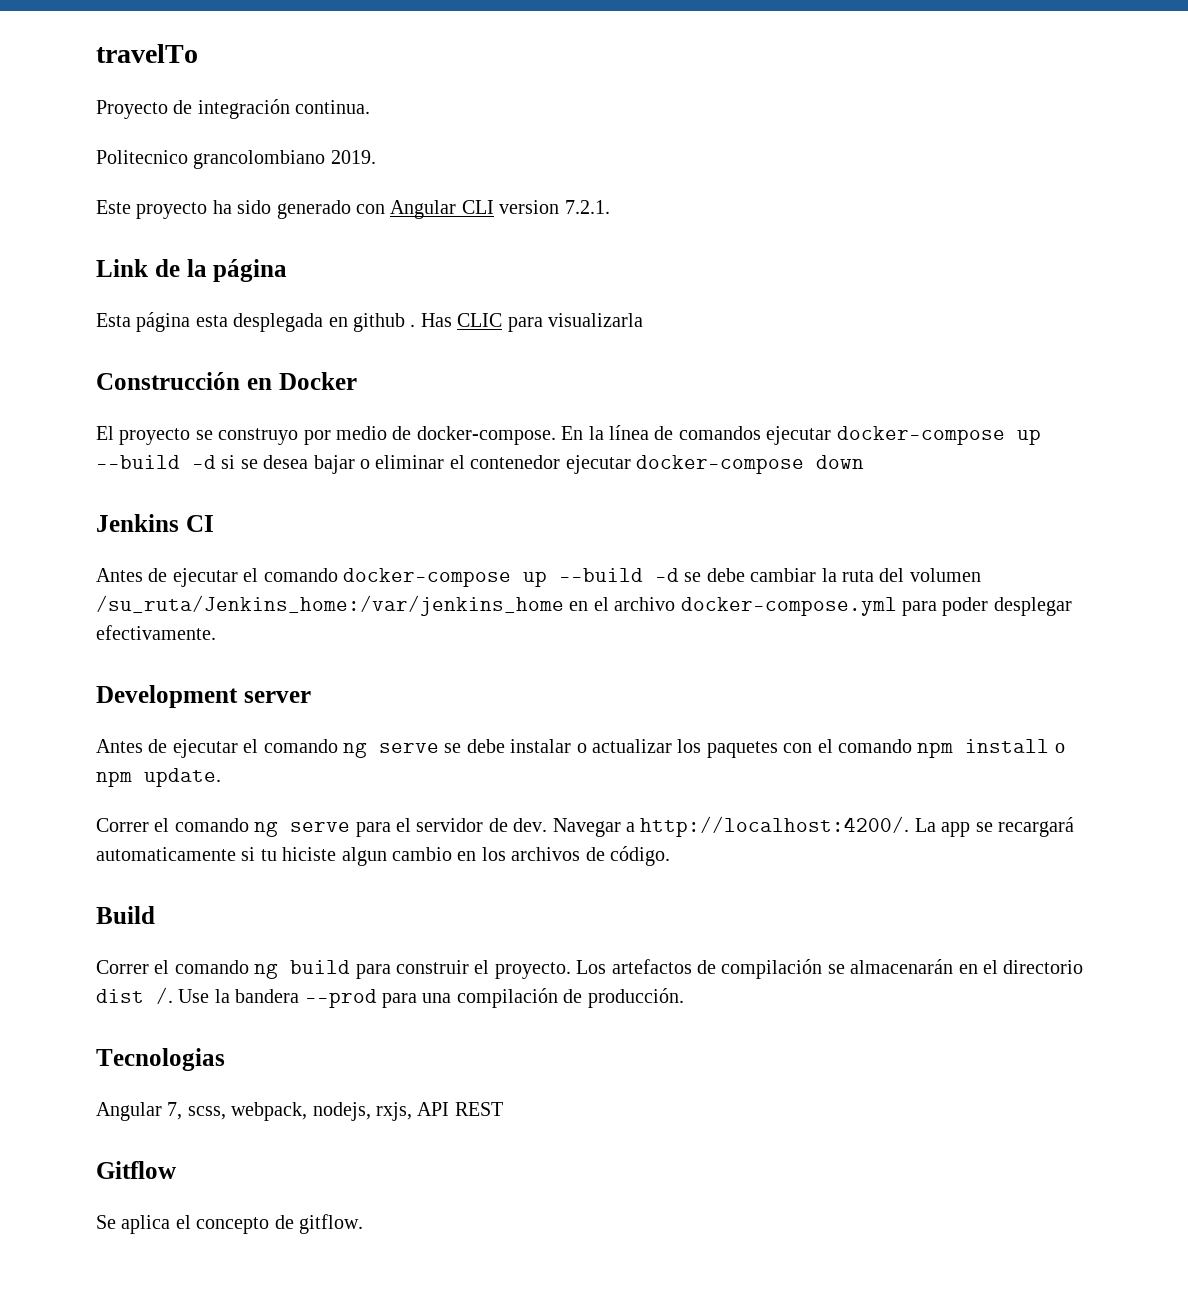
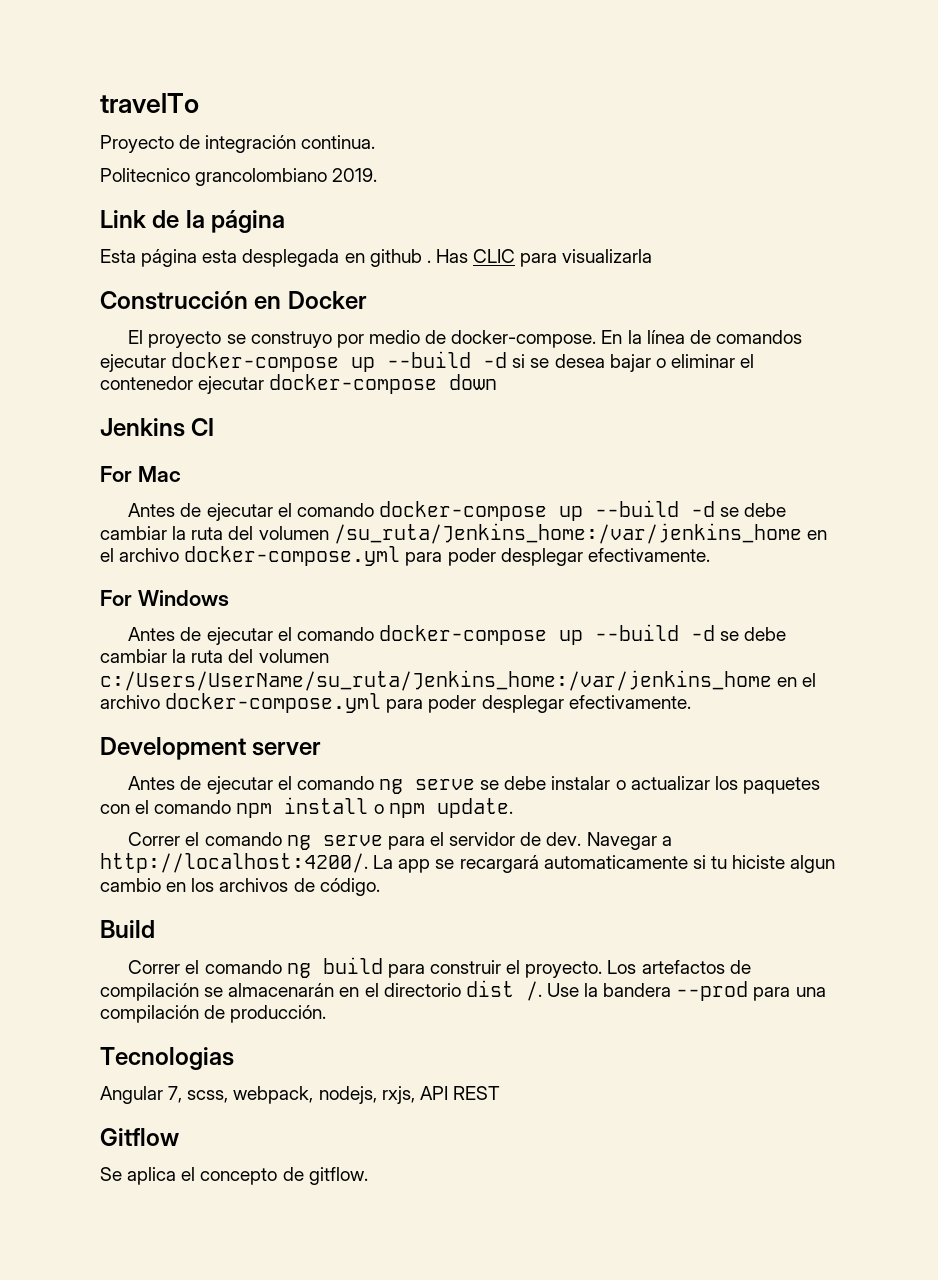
- Este proyecto ha sido generado con Angular CLI version 7.2.1.
+ For Mac
+ For Windows
+ Antes de ejecutar el comando docker-compose up --build -d se debe cambiar la ruta del volumen c:/Users/UserName/su_ruta/Jenkins_home:/var/jenkins_home en el archivo docker-compose.yml para poder desplegar efectivamente.

